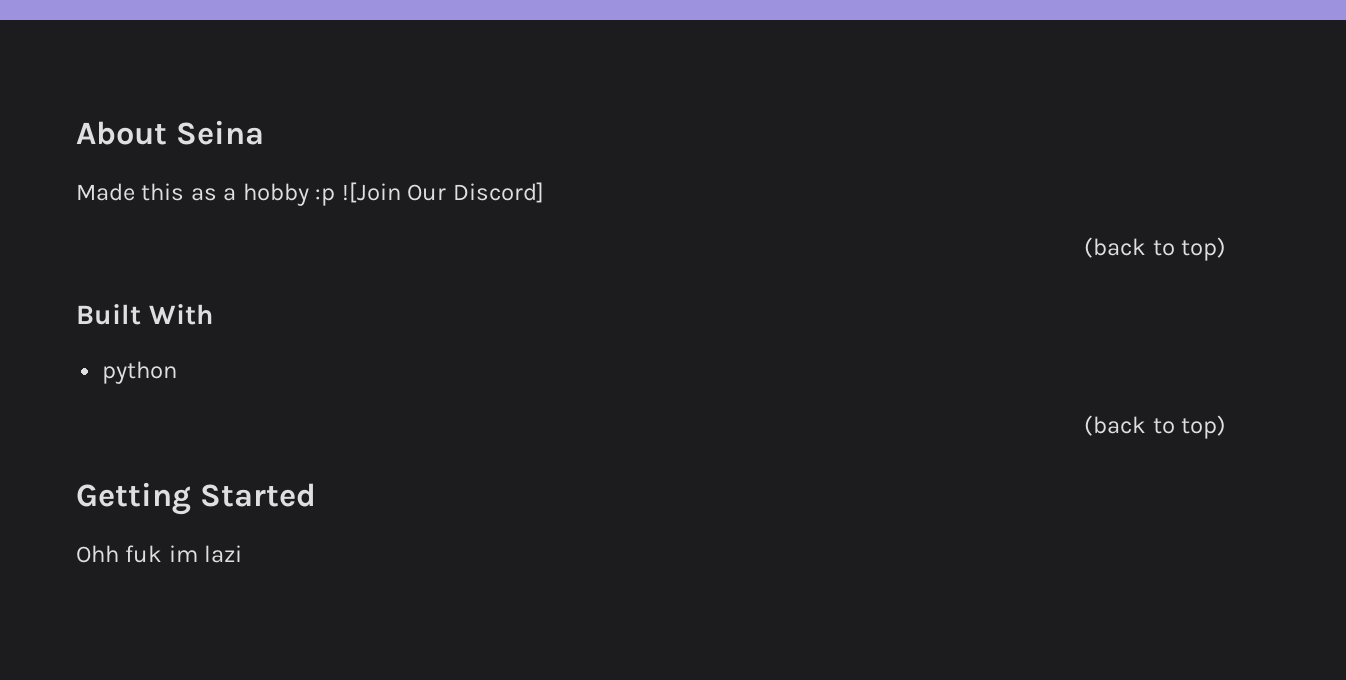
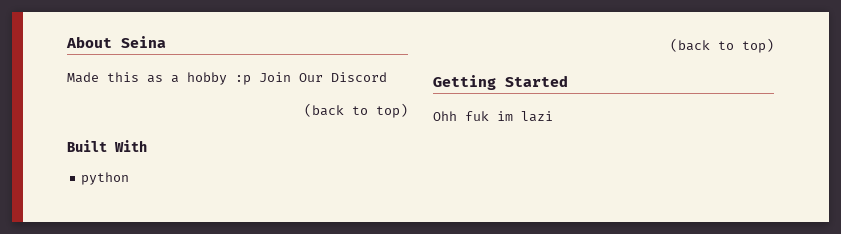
- Made this as a hobby :p ![Join Our Discord]
+ Made this as a hobby :p Join Our Discord

